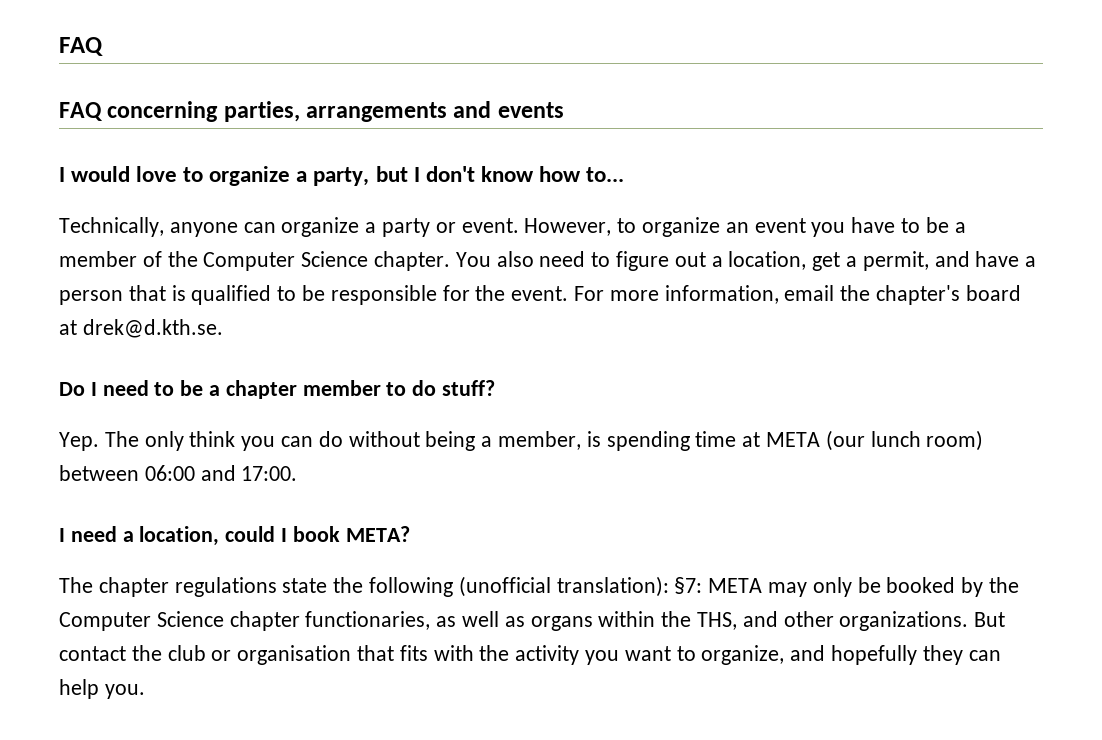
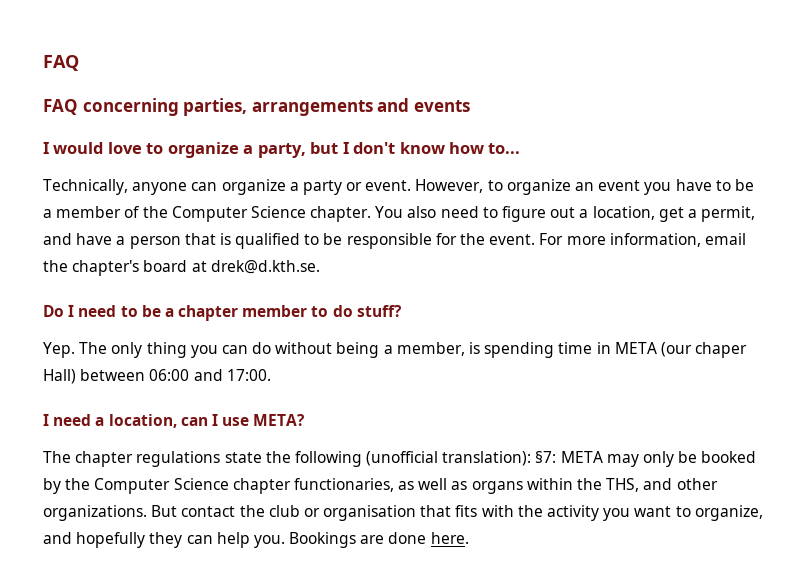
- Yep. The only think you can do without being a member, is spending time at META (our lunch room) between 06:00 and 17:00.
+ Yep. The only thing you can do without being a member, is spending time in META (our chaper Hall) between 06:00 and 17:00.
- I need a location, could I book META?
+ I need a location, can I use META?
+ Bookings are done here.

